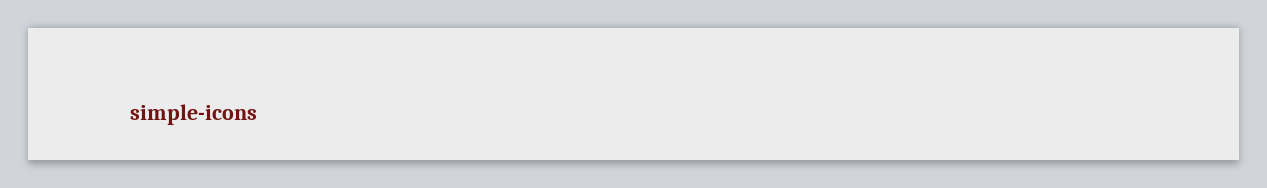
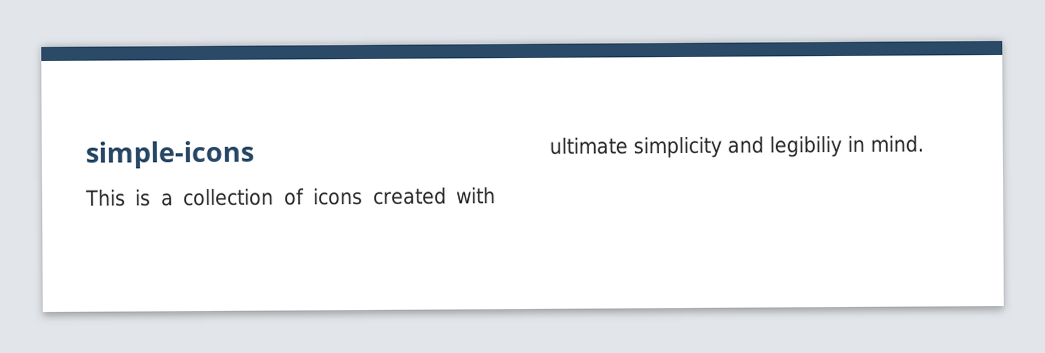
+ This is a collection of icons created with ultimate simplicity and legibiliy in mind.

